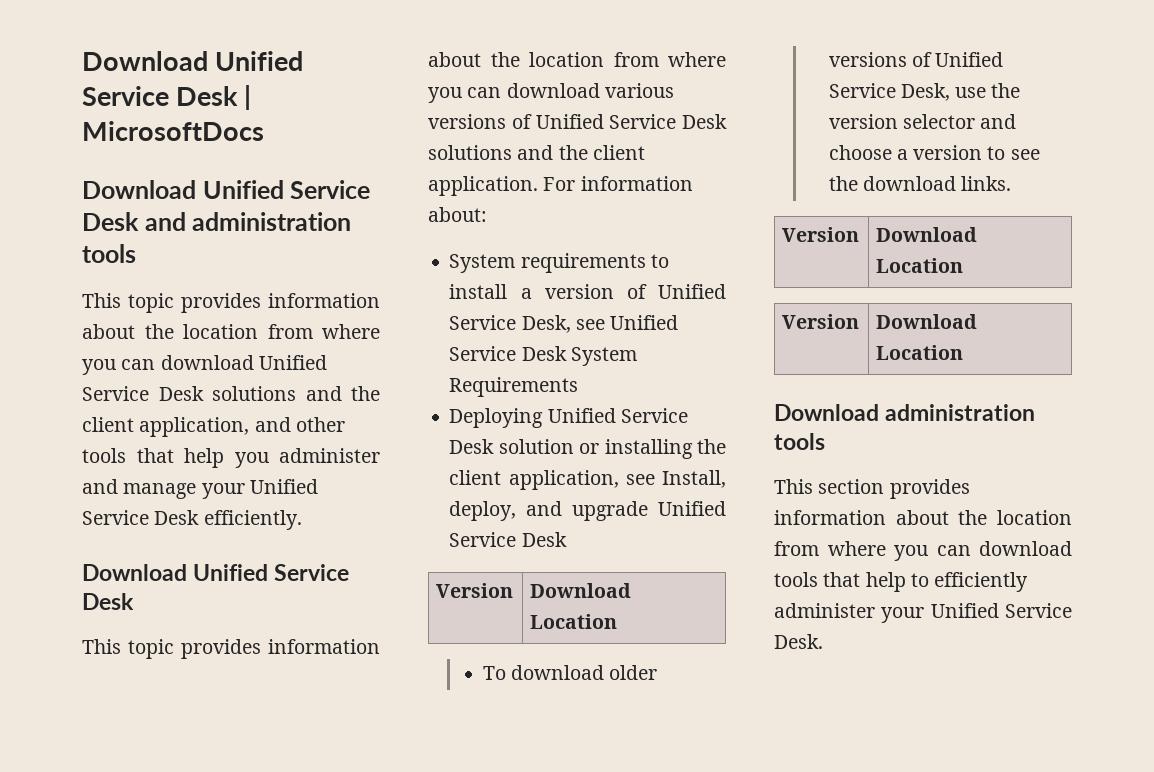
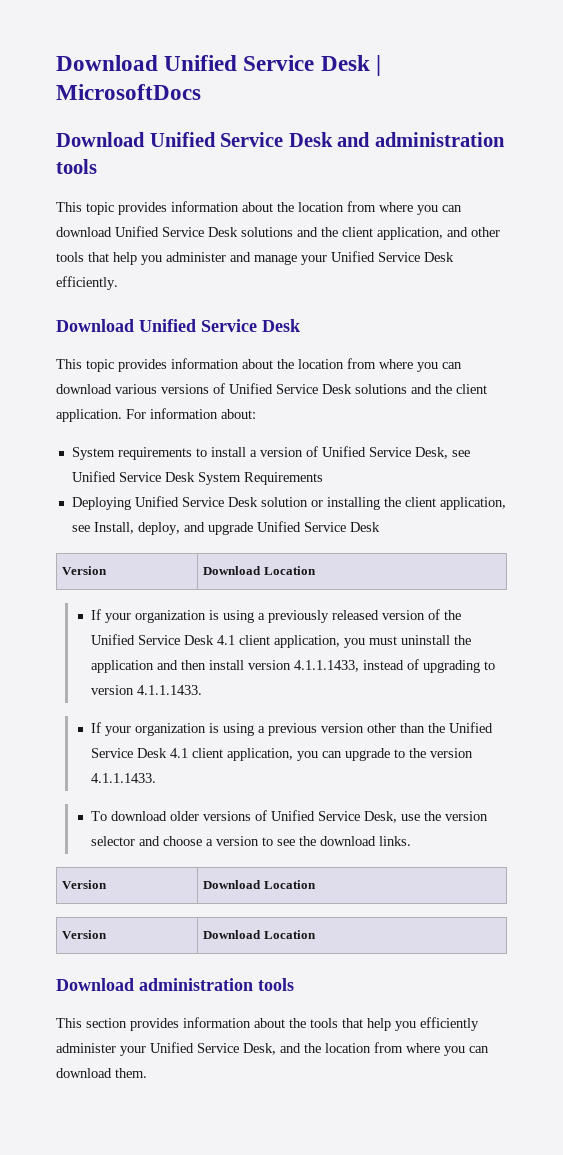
+ If your organization is using a previously released version of the Unified Service Desk 4.1 client application, you must uninstall the application and then install version 4.1.1.1433, instead of upgrading to version 4.1.1.1433.
+ If your organization is using a previous version other than the Unified Service Desk 4.1 client application, you can upgrade to the version 4.1.1.1433.
- This section provides information about the location from where you can download tools that help to efficiently administer your Unified Service Desk.
+ This section provides information about the tools that help you efficiently administer your Unified Service Desk, and the location from where you can download them.

